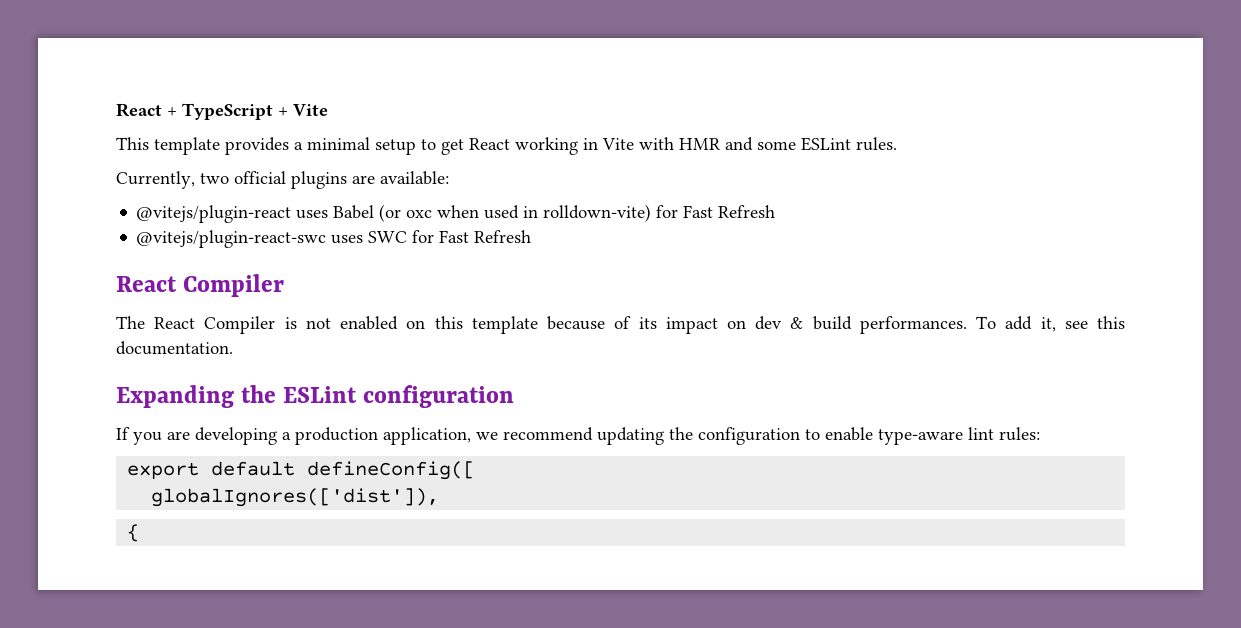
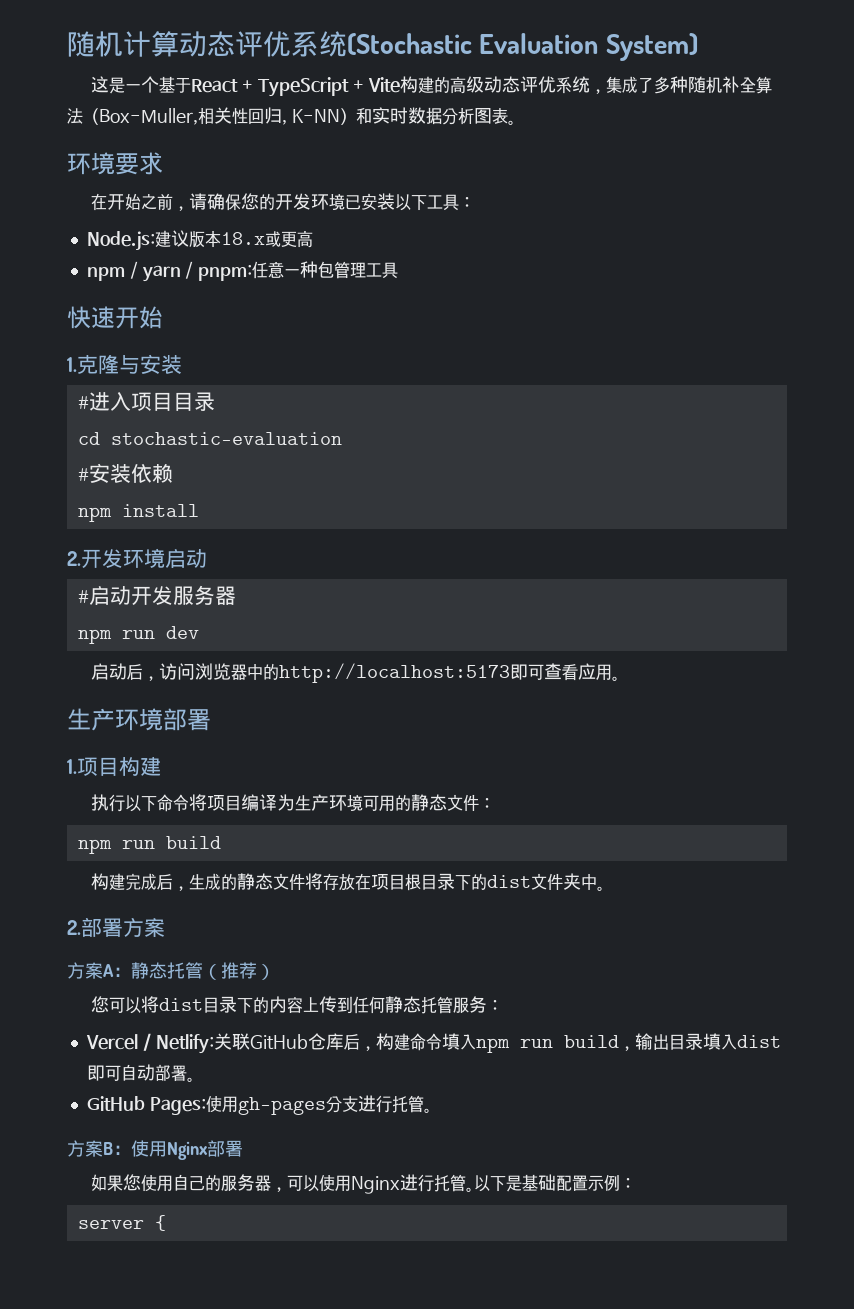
- React + TypeScript + Vite
- This template provides a minimal setup to get React working in Vite with HMR and some ESLint rules.
- Currently, two official plugins are available:
- @vitejs/plugin-react uses Babel (or oxc when used in rolldown-vite) for Fast Refresh
- @vitejs/plugin-react-swc uses SWC for Fast Refresh
- React Compiler
- The React Compiler is not enabled on this template because of its impact on dev & build performances. To add it, see this documentation.
- Expanding the ESLint configuration
- If you are developing a production application, we recommend updating the configuration to enable type-aware lint rules:
- export default defineConfig([
- globalIgnores(['dist']),
- {
+ 随机计算动态评优系统(Stochastic Evaluation System)
+ 这是一个基于React + TypeScript + Vite构建的高级动态评优系统，集成了多种随机补全算法（Box-Muller,相关性回归, K-NN）和实时数据分析图表。
+ 环境要求
+ 在开始之前，请确保您的开发环境已安装以下工具：
+ Node.js:建议版本18.x或更高
+ npm / yarn / pnpm:任意一种包管理工具
+ 快速开始
+ 1.克隆与安装
+ #进入项目目录
+ cd stochastic-evaluation
+ #安装依赖
+ npm install
+ 2.开发环境启动
+ #启动开发服务器
+ npm run dev
+ 启动后，访问浏览器中的http://localhost:5173即可查看应用。
+ 生产环境部署
+ 1.项目构建
+ 执行以下命令将项目编译为生产环境可用的静态文件：
+ npm run build
+ 构建完成后，生成的静态文件将存放在项目根目录下的dist文件夹中。
+ 2.部署方案
+ 方案A：静态托管（推荐）
+ 您可以将dist目录下的内容上传到任何静态托管服务：
+ Vercel / Netlify:关联GitHub仓库后，构建命令填入npm run build，输出目录填入dist即可自动部署。
+ GitHub Pages:使用gh-pages分支进行托管。
+ 方案B：使用Nginx部署
+ 如果您使用自己的服务器，可以使用Nginx进行托管。以下是基础配置示例：
+ server {

